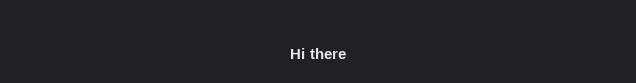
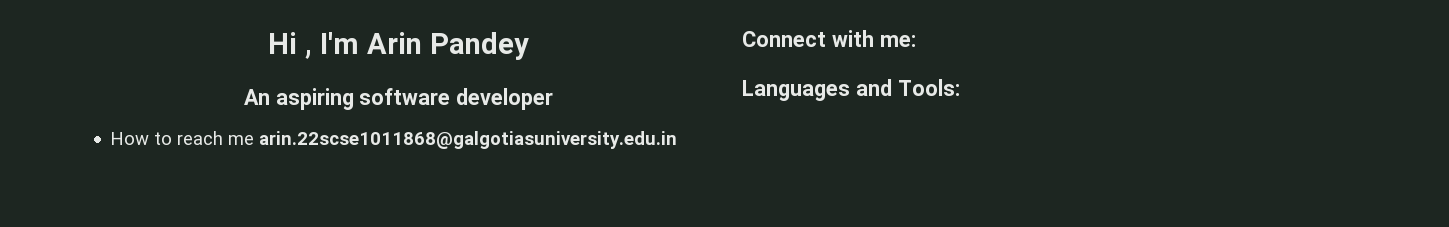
- Hi there
+ Hi , I'm Arin Pandey
+ An aspiring software developer
+ How to reach me arin.22scse1011868@galgotiasuniversity.edu.in
+ Connect with me:
+ Languages and Tools:

